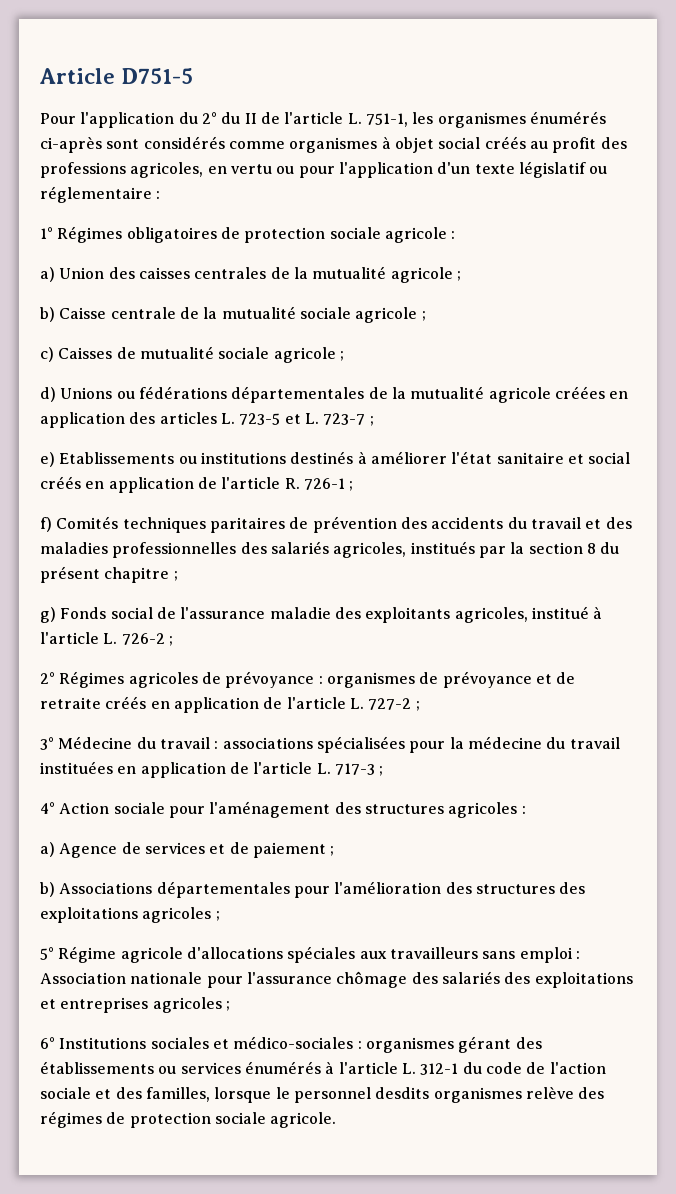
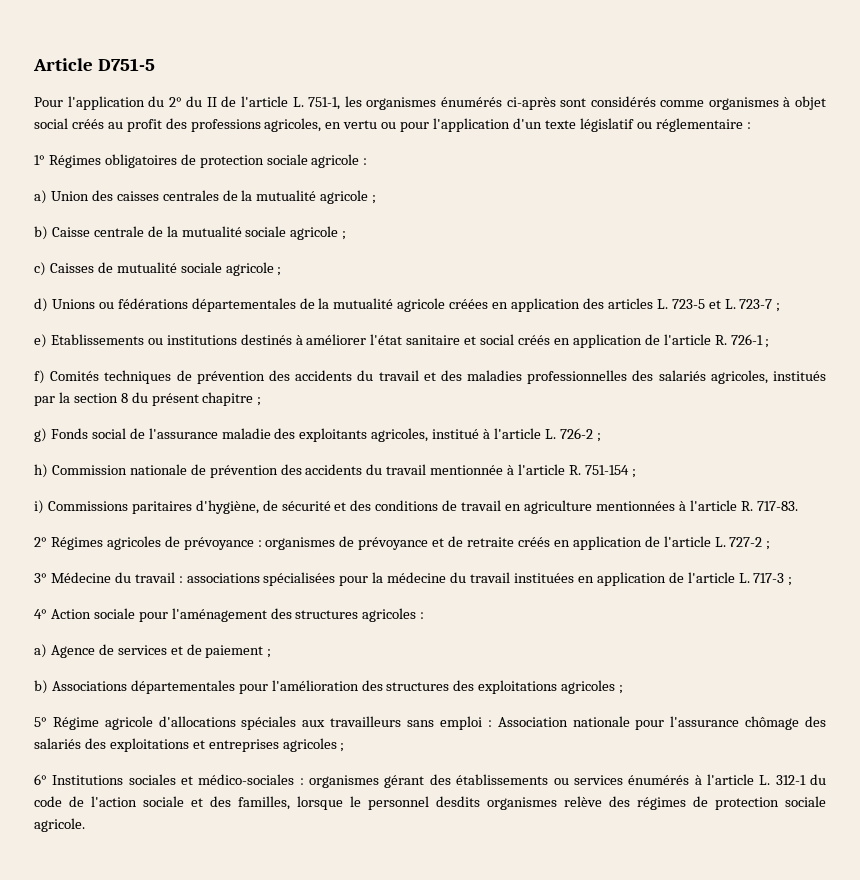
- f) Comités techniques paritaires de prévention des accidents du travail et des maladies professionnelles des salariés agricoles, institués par la section 8 du présent chapitre ;
+ f) Comités techniques de prévention des accidents du travail et des maladies professionnelles des salariés agricoles, institués par la section 8 du présent chapitre ;
+ h) Commission nationale de prévention des accidents du travail mentionnée à l'article R. 751-154 ;
+ i) Commissions paritaires d'hygiène, de sécurité et des conditions de travail en agriculture mentionnées à l'article R. 717-83.

